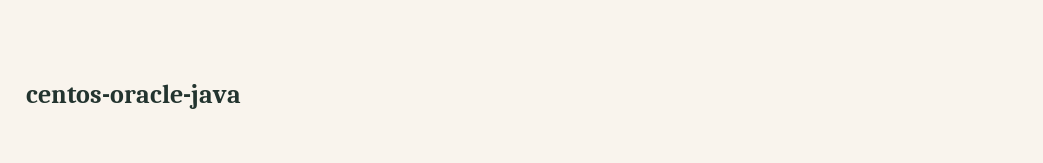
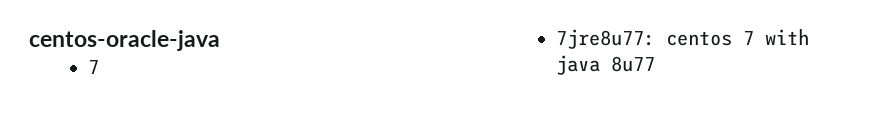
  centos-oracle-java
+ 7
+ 7jre8u77: centos 7 with java 8u77

